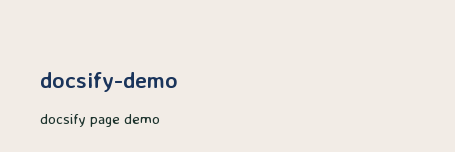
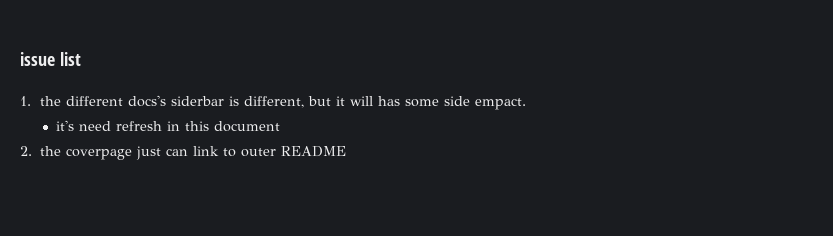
- docsify-demo
- docsify page demo
+ issue list
+ 1. the different docs's siderbar is different, but it will has some side empact.
+ it's need refresh in this document
+ 2. the coverpage just can link to outer README

